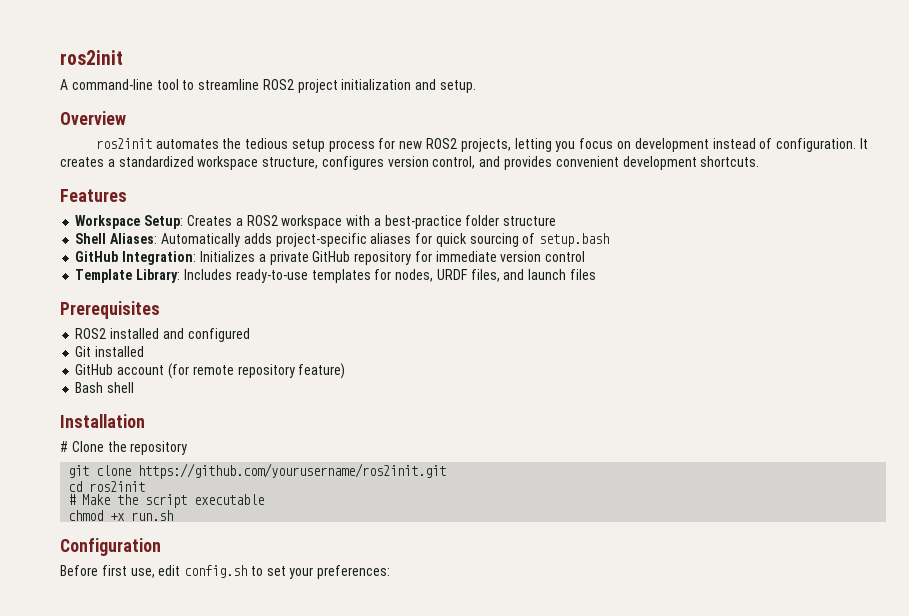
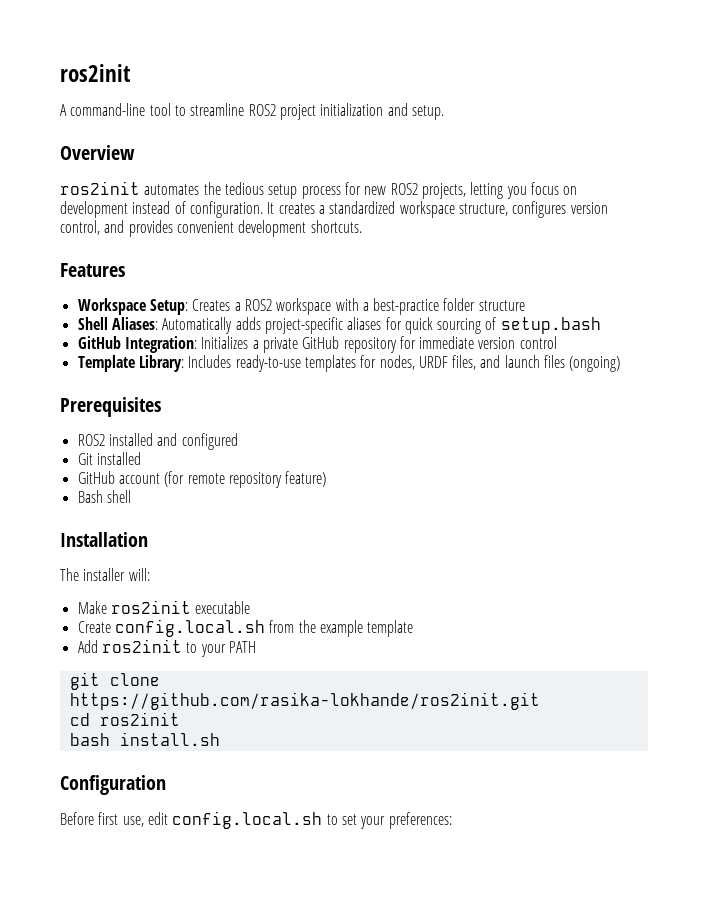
- Template Library: Includes ready-to-use templates for nodes, URDF files, and launch files
+ Template Library: Includes ready-to-use templates for nodes, URDF files, and launch files (ongoing)
- # Clone the repository
+ The installer will:
+ Make ros2init executable
+ Create config.local.sh from the example template
+ Add ros2init to your PATH
- git clone https://github.com/yourusername/ros2init.git
+ git clone https://github.com/rasika-lokhande/ros2init.git
- # Make the script executable
- chmod +x run.sh
+ bash install.sh
- Before first use, edit config.sh to set your preferences:
+ Before first use, edit config.local.sh to set your preferences:

